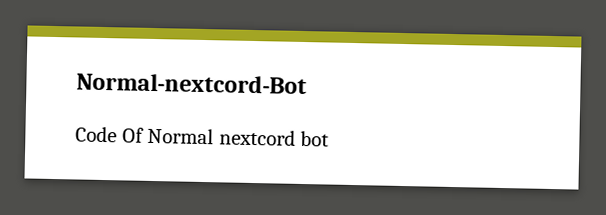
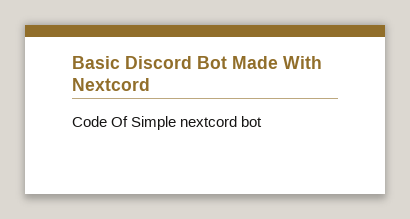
- Normal-nextcord-Bot
+ Basic Discord Bot Made With Nextcord
- Code Of Normal nextcord bot
+ Code Of Simple nextcord bot

